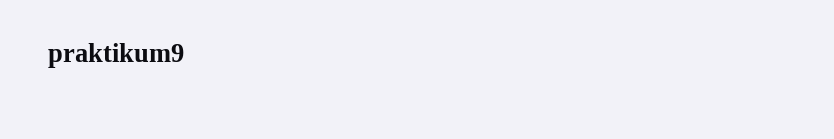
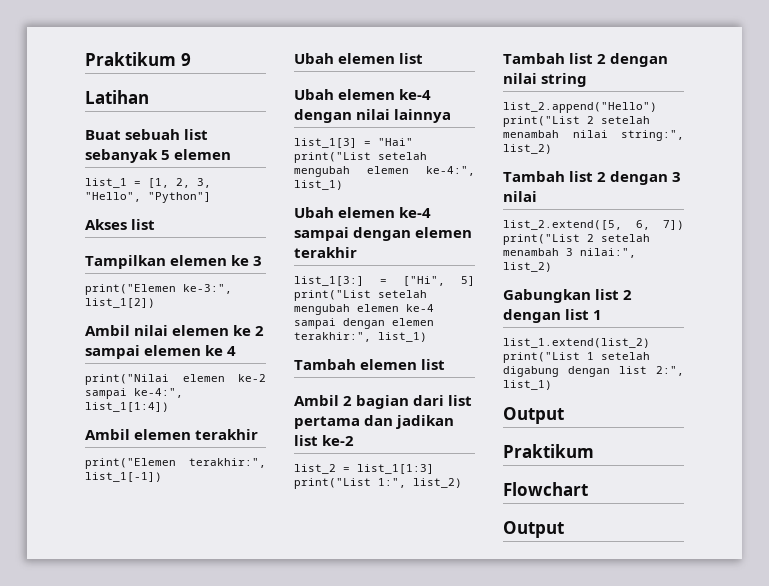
- praktikum9
+ Praktikum 9
+ Latihan
+ Buat sebuah list sebanyak 5 elemen
+ list_1 = [1, 2, 3, "Hello", "Python"]
+ Akses list
+ Tampilkan elemen ke 3
+ print("Elemen ke-3:", list_1[2])
+ Ambil nilai elemen ke 2 sampai elemen ke 4
+ print("Nilai elemen ke-2 sampai ke-4:", list_1[1:4])
+ Ambil elemen terakhir
+ print("Elemen terakhir:", list_1[-1])
+ Ubah elemen list
+ Ubah elemen ke-4 dengan nilai lainnya
+ list_1[3] = "Hai" print("List setelah mengubah elemen ke-4:", list_1)
+ Ubah elemen ke-4 sampai dengan elemen terakhir
+ list_1[3:] = ["Hi", 5] print("List setelah mengubah elemen ke-4 sampai dengan elemen terakhir:", list_1)
+ Tambah elemen list
+ Ambil 2 bagian dari list pertama dan jadikan list ke-2
+ list_2 = list_1[1:3] print("List 1:", list_2)
+ Tambah list 2 dengan nilai string
+ list_2.append("Hello") print("List 2 setelah menambah nilai string:", list_2)
+ Tambah list 2 dengan 3 nilai
+ list_2.extend([5, 6, 7]) print("List 2 setelah menambah 3 nilai:", list_2)
+ Gabungkan list 2 dengan list 1
+ list_1.extend(list_2) print("List 1 setelah digabung dengan list 2:", list_1)
+ Output
+ Praktikum
+ Flowchart
+ Output

